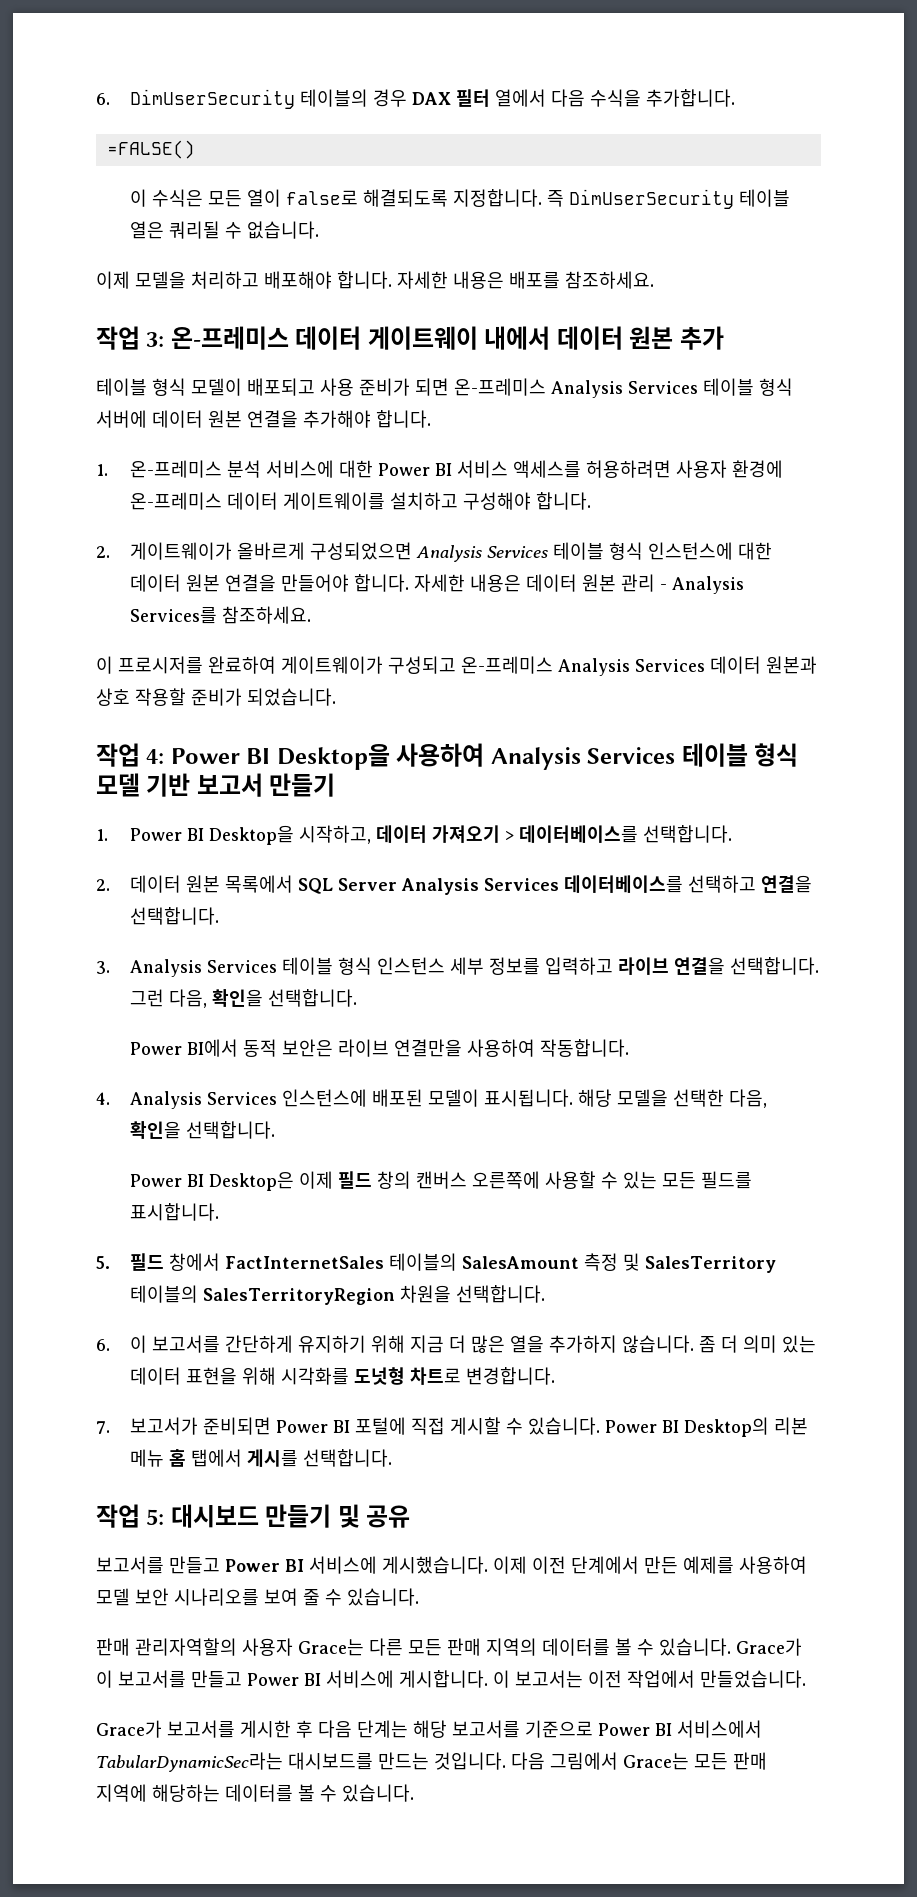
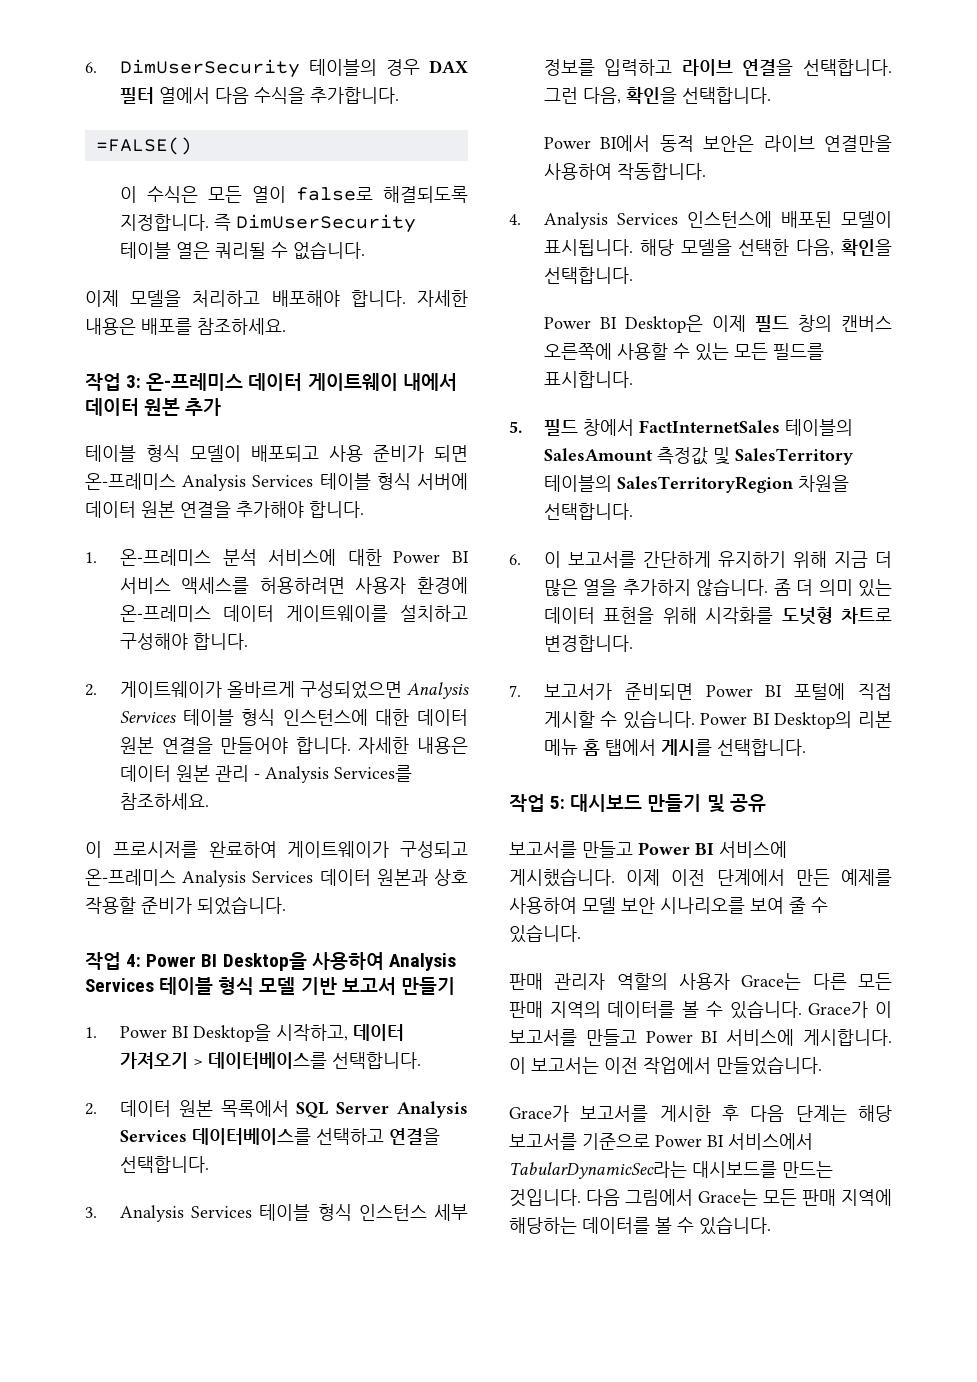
- 5. 필드 창에서 FactInternetSales 테이블의 SalesAmount 측정 및 SalesTerritory 테이블의 SalesTerritoryRegion 차원을 선택합니다.
+ 5. 필드 창에서 FactInternetSales 테이블의 SalesAmount 측정값 및 SalesTerritory 테이블의 SalesTerritoryRegion 차원을 선택합니다.
- 판매 관리자역할의 사용자 Grace는 다른 모든 판매 지역의 데이터를 볼 수 있습니다.
+ 판매 관리자 역할의 사용자 Grace는 다른 모든 판매 지역의 데이터를 볼 수 있습니다.

